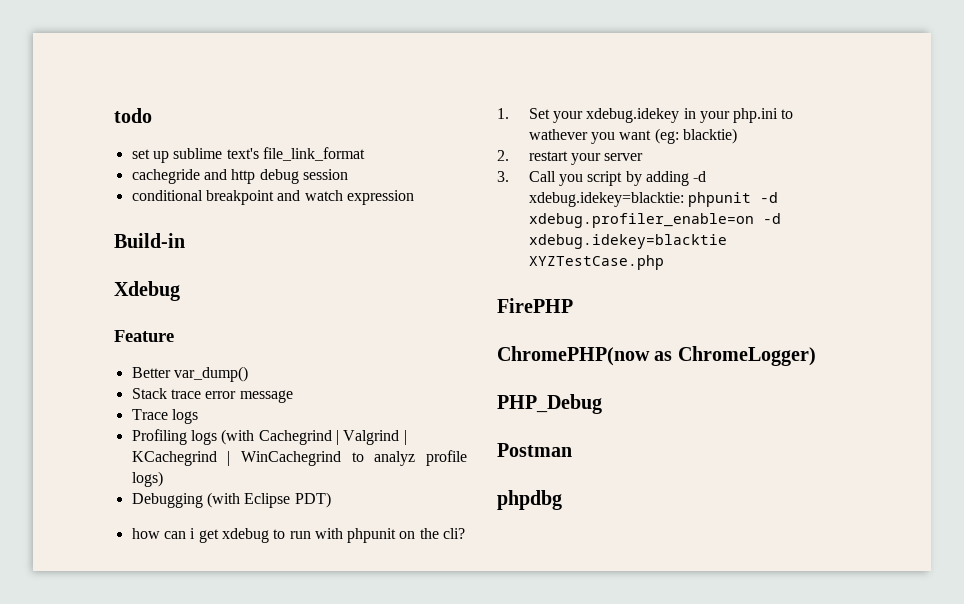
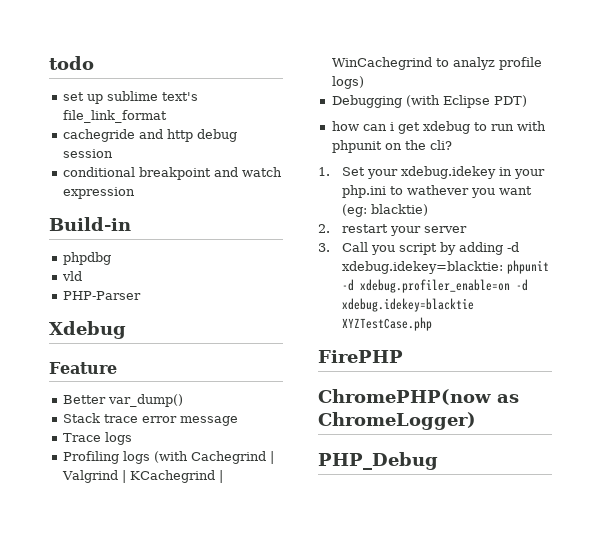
+ phpdbg
+ vld
+ PHP-Parser
- Postman
- phpdbg

